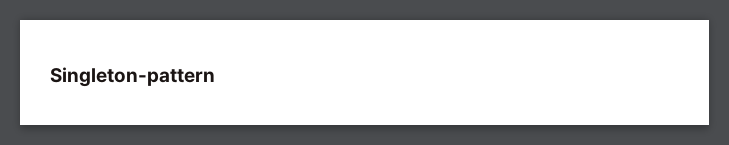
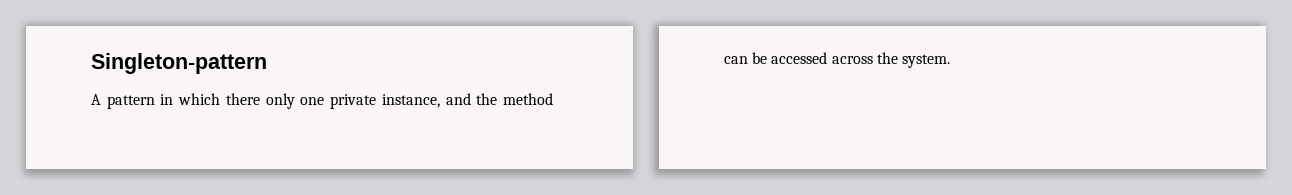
+ A pattern in which there only one private instance, and the method can be accessed across the system.

